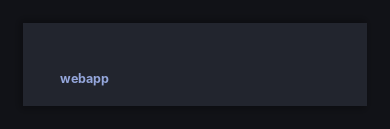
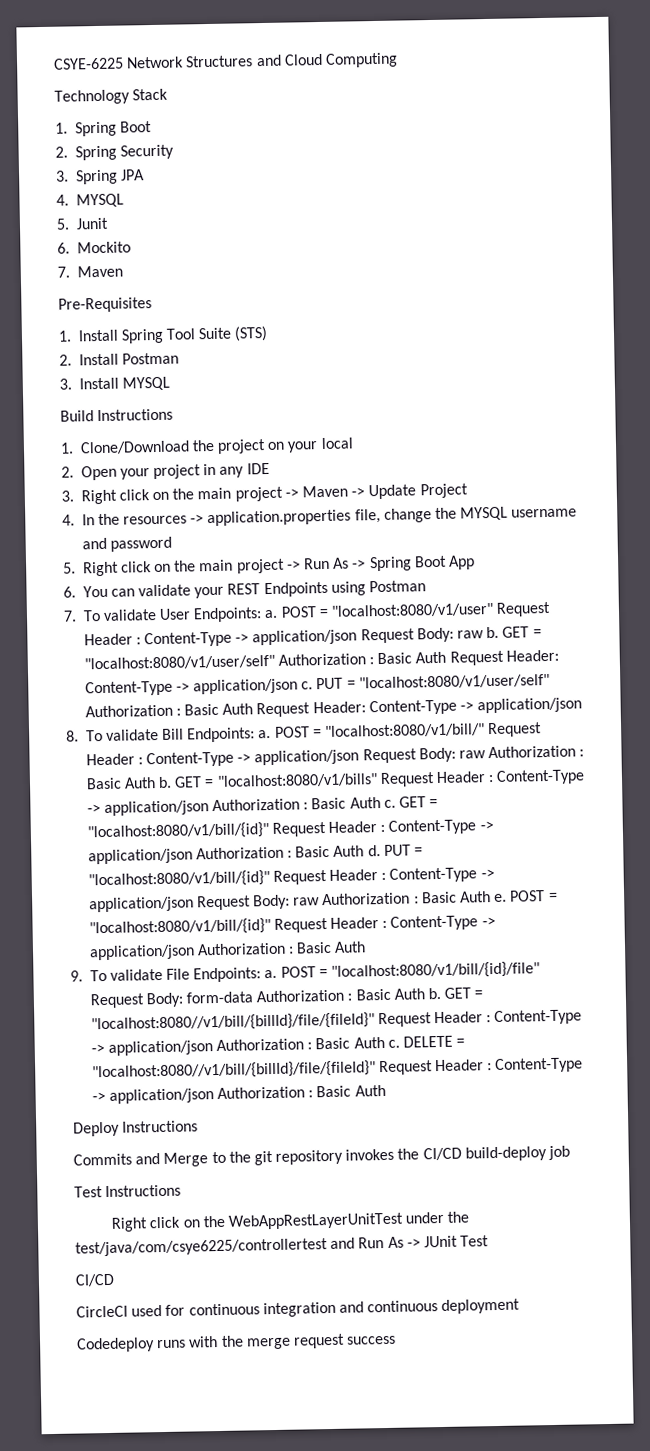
- webapp
+ CSYE-6225 Network Structures and Cloud Computing
+ Technology Stack
+ 1. Spring Boot
+ 2. Spring Security
+ 3. Spring JPA
+ 4. MYSQL
+ 5. Junit
+ 6. Mockito
+ 7. Maven
+ Pre-Requisites
+ 1. Install Spring Tool Suite (STS)
+ 2. Install Postman
+ 3. Install MYSQL
+ Build Instructions
+ 1. Clone/Download the project on your local
+ 2. Open your project in any IDE
+ 3. Right click on the main project -> Maven -> Update Project
+ 4. In the resources -> application.properties file, change the MYSQL username and password
+ 5. Right click on the main project -> Run As -> Spring Boot App
+ 6. You can validate your REST Endpoints using Postman
+ 7. To validate User Endpoints: a. POST = "localhost:8080/v1/user" Request Header : Content-Type -> application/json Request Body: raw b. GET = "localhost:8080/v1/user/self" Authorization : Basic Auth Request Header: Content-Type -> application/json c. PUT = "localhost:8080/v1/user/self" Authorization : Basic Auth Request Header: Content-Type -> application/json
+ 8. To validate Bill Endpoints: a. POST = "localhost:8080/v1/bill/" Request Header : Content-Type -> application/json Request Body: raw Authorization : Basic Auth b. GET = "localhost:8080/v1/bills" Request Header : Content-Type -> application/json Authorization : Basic Auth c. GET = "localhost:8080/v1/bill/{id}" Request Header : Content-Type -> application/json Authorization : Basic Auth d. PUT = "localhost:8080/v1/bill/{id}" Request Header : Content-Type -> application/json Request Body: raw Authorization : Basic Auth e. POST = "localhost:8080/v1/bill/{id}" Request Header : Content-Type -> application/json Authorization : Basic Auth
+ 9. To validate File Endpoints: a. POST = "localhost:8080/v1/bill/{id}/file" Request Body: form-data Authorization : Basic Auth b. GET = "localhost:8080//v1/bill/{billId}/file/{fileId}" Request Header : Content-Type -> application/json Authorization : Basic Auth c. DELETE = "localhost:8080//v1/bill/{billId}/file/{fileId}" Request Header : Content-Type -> application/json Authorization : Basic Auth
+ Deploy Instructions
+ Commits and Merge to the git repository invokes the CI/CD build-deploy job
+ Test Instructions
+ Right click on the WebAppRestLayerUnitTest under the test/java/com/csye6225/controllertest and Run As -> JUnit Test
+ CI/CD
+ CircleCI used for continuous integration and continuous deployment
+ Codedeploy runs with the merge request success

